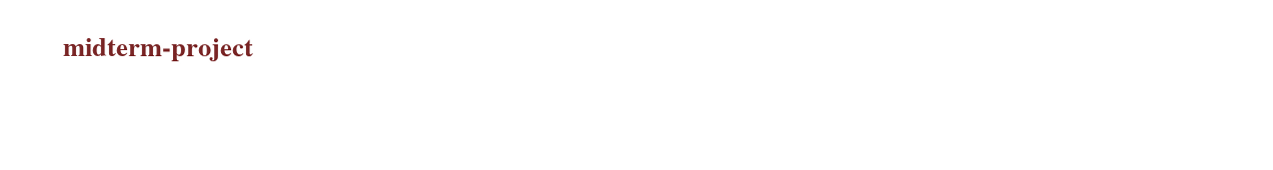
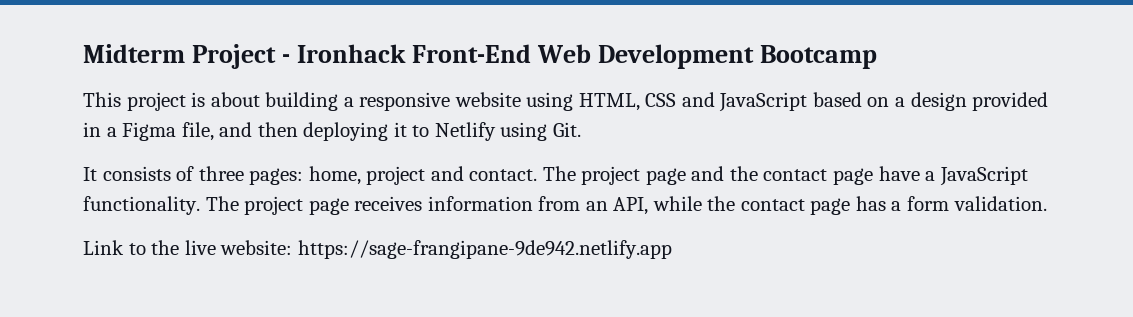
- midterm-project
+ Midterm Project - Ironhack Front-End Web Development Bootcamp
+ This project is about building a responsive website using HTML, CSS and JavaScript based on a design provided in a Figma file, and then deploying it to Netlify using Git.
+ It consists of three pages: home, project and contact. The project page and the contact page have a JavaScript functionality. The project page receives information from an API, while the contact page has a form validation.
+ Link to the live website: https://sage-frangipane-9de942.netlify.app

